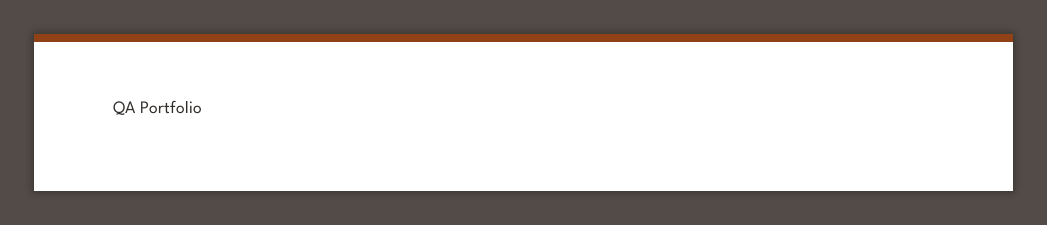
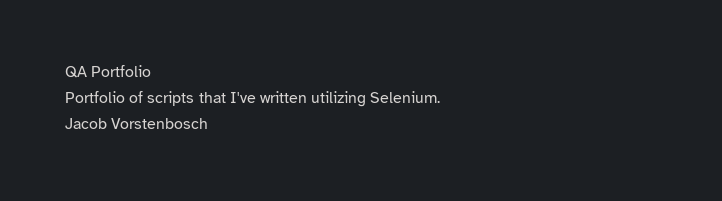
+ Portfolio of scripts that I've written utilizing Selenium.
+ Jacob Vorstenbosch

